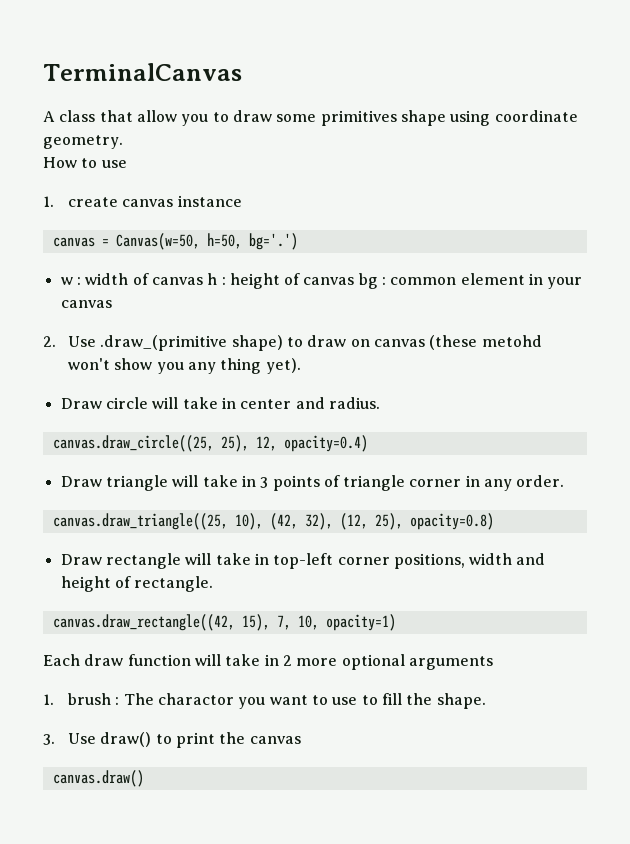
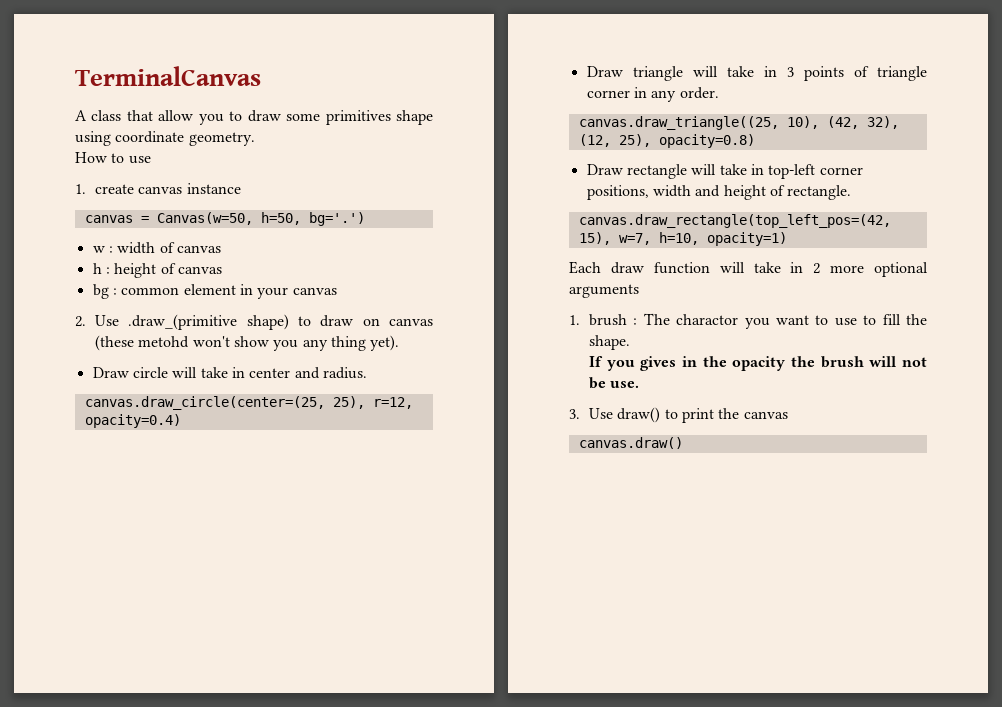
- w : width of canvas h : height of canvas bg : common element in your canvas
+ w : width of canvas
+ h : height of canvas
+ bg : common element in your canvas
- canvas.draw_circle((25, 25), 12, opacity=0.4)
+ canvas.draw_circle(center=(25, 25), r=12, opacity=0.4)
- canvas.draw_rectangle((42, 15), 7, 10, opacity=1)
+ canvas.draw_rectangle(top_left_pos=(42, 15), w=7, h=10, opacity=1)
+ If you gives in the opacity the brush will not be use.

